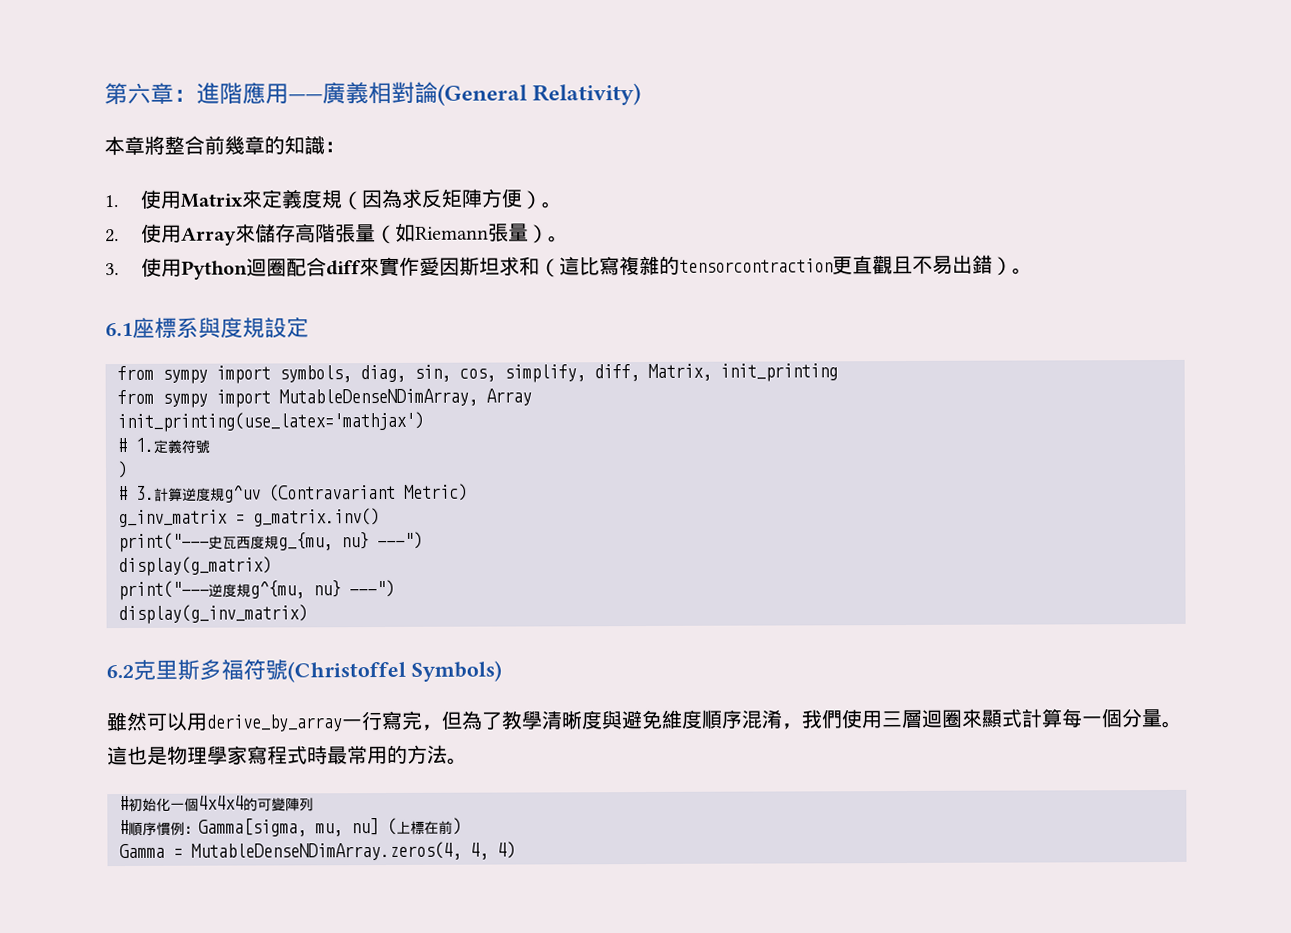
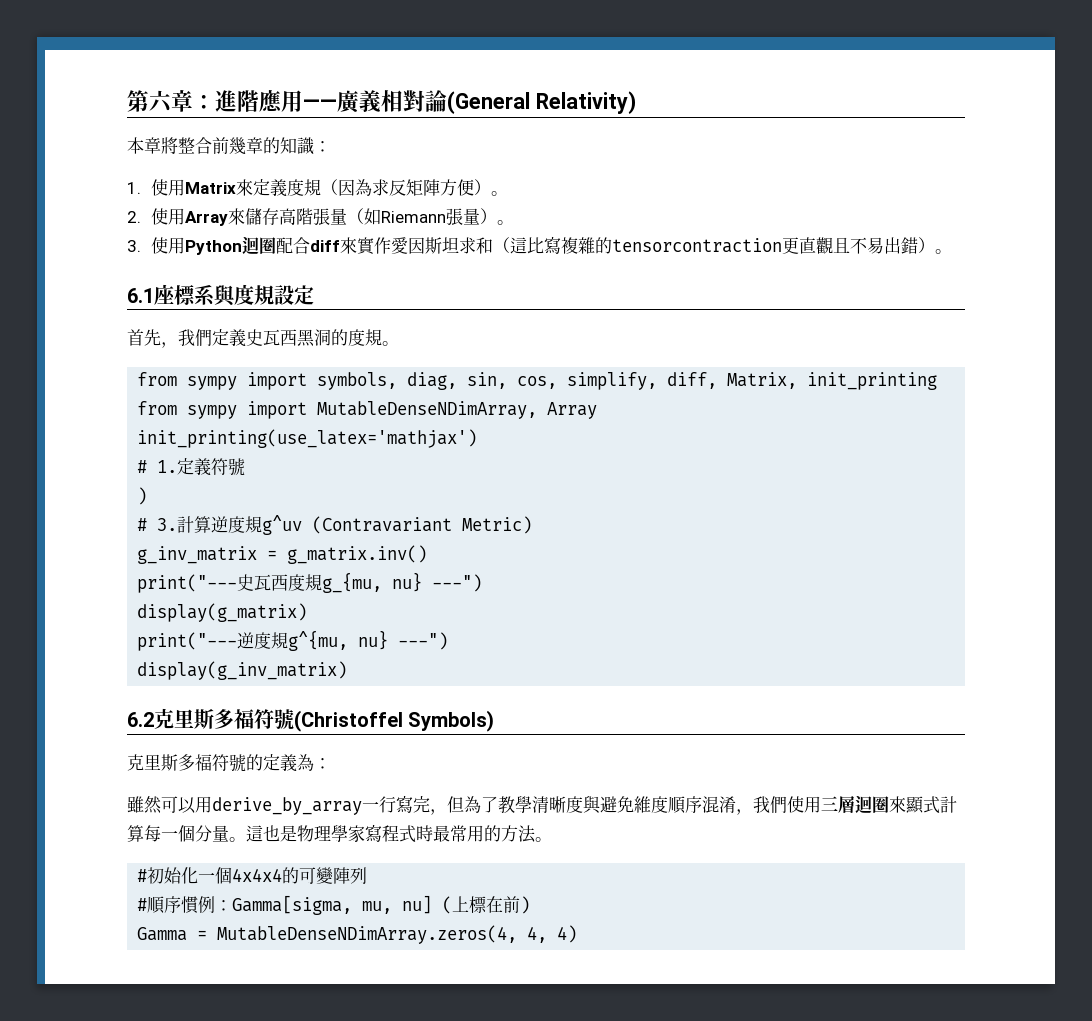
+ 首先，我們定義史瓦西黑洞的度規。
+ 克里斯多福符號的定義為：

